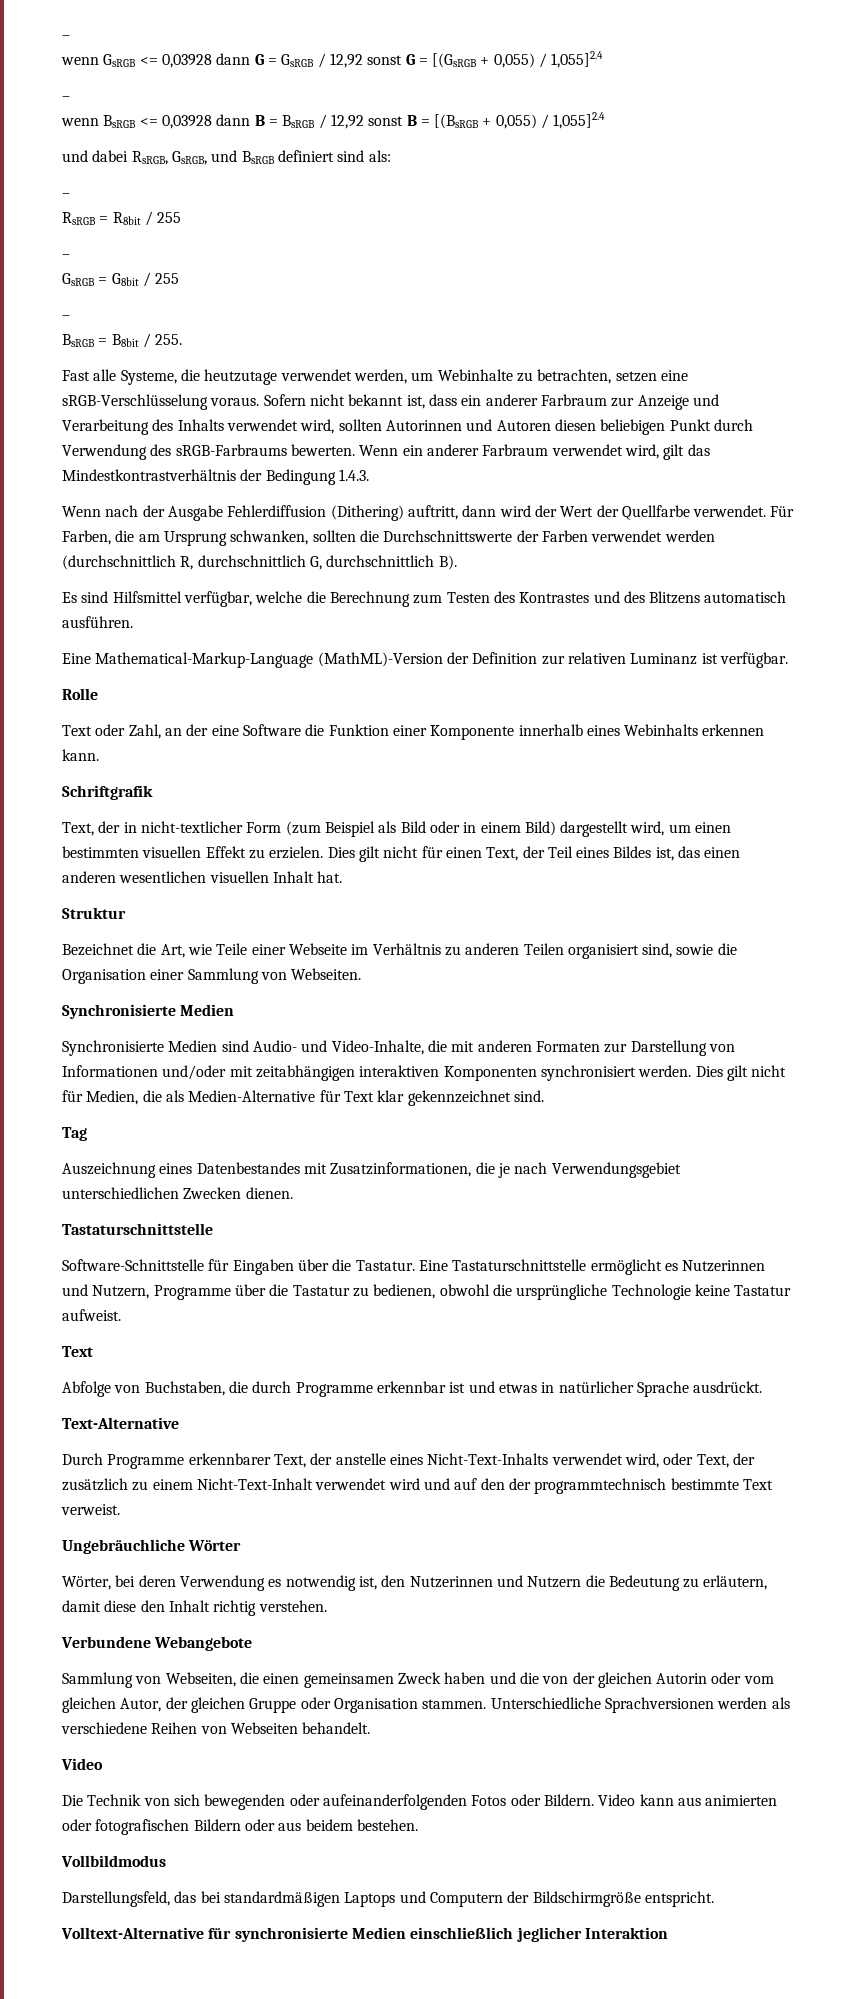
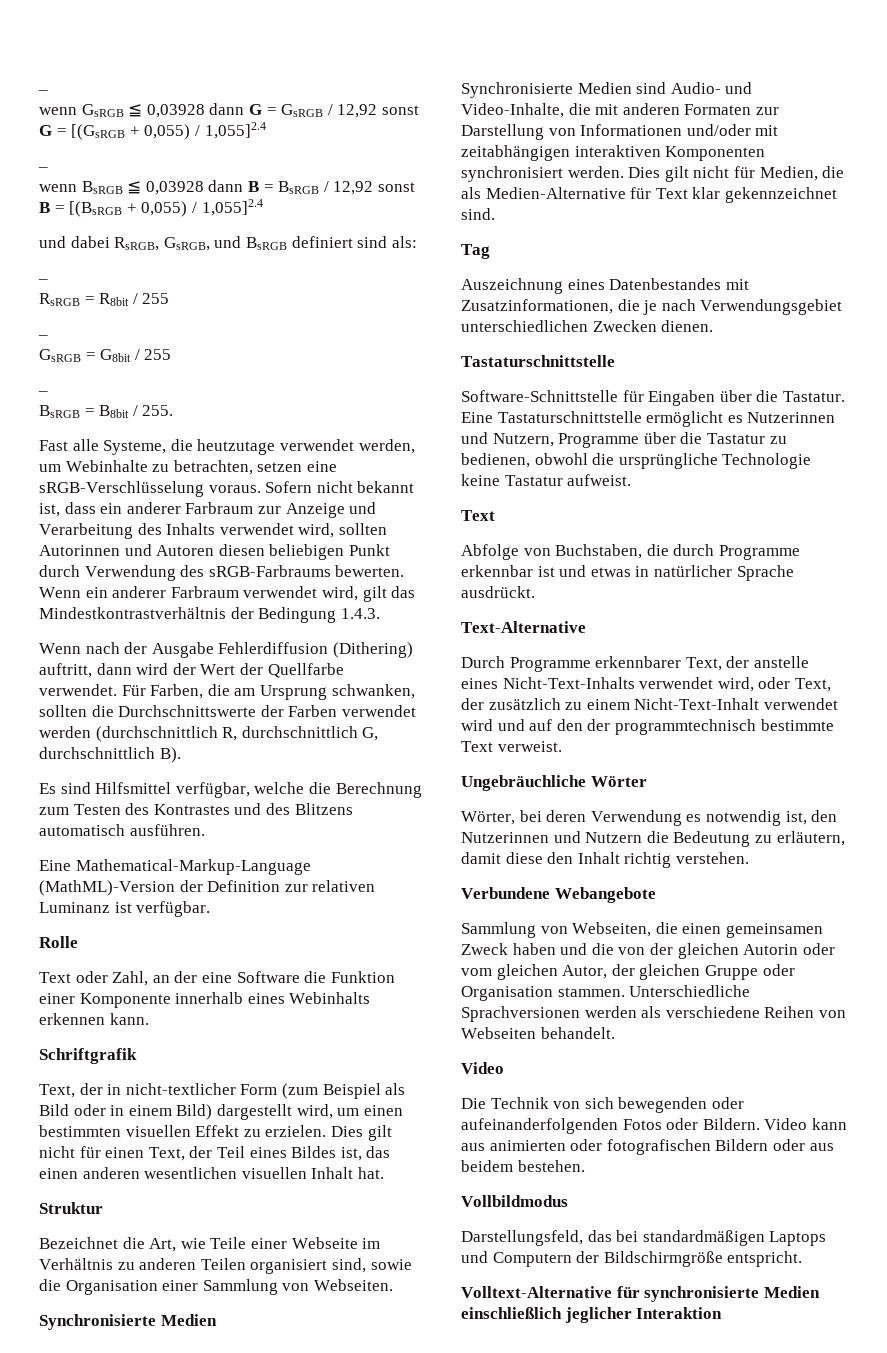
- wenn GsRGB <= 0,03928 dann G = GsRGB / 12,92 sonst G = [(GsRGB + 0,055) / 1,055]2.4
+ wenn GsRGB ≦ 0,03928 dann G = GsRGB / 12,92 sonst G = [(GsRGB + 0,055) / 1,055]2.4
- wenn BsRGB <= 0,03928 dann B = BsRGB / 12,92 sonst B = [(BsRGB + 0,055) / 1,055]2.4
+ wenn BsRGB ≦ 0,03928 dann B = BsRGB / 12,92 sonst B = [(BsRGB + 0,055) / 1,055]2.4

